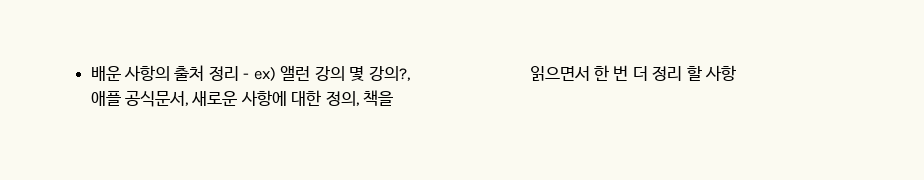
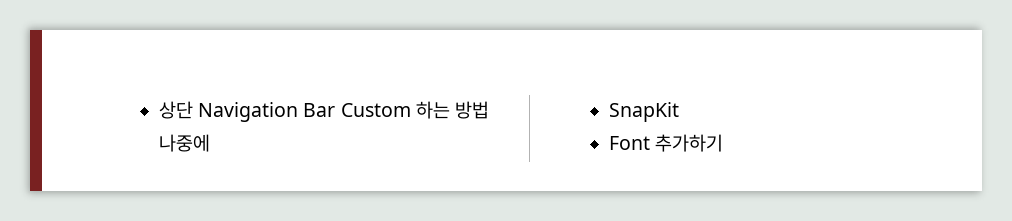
- 배운 사항의 출처 정리 - ex) 앨런 강의 몇 강의?, 애플 공식문서, 새로운 사항에 대한 정의, 책을 읽으면서 한 번 더 정리 할 사항
+ 상단 Navigation Bar Custom 하는 방법 나중에
+ SnapKit
+ Font 추가하기

